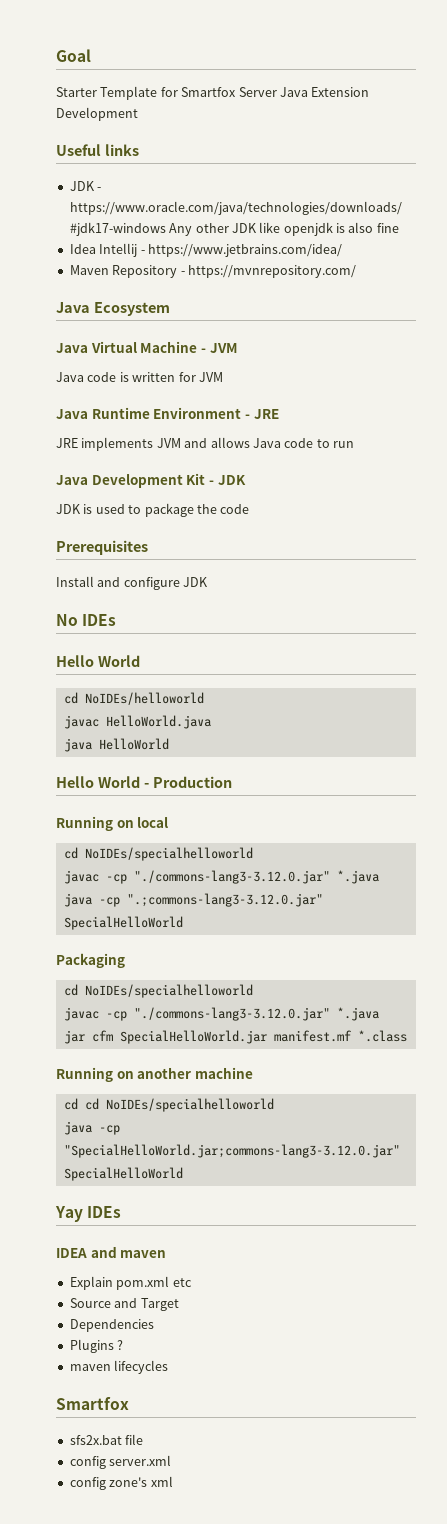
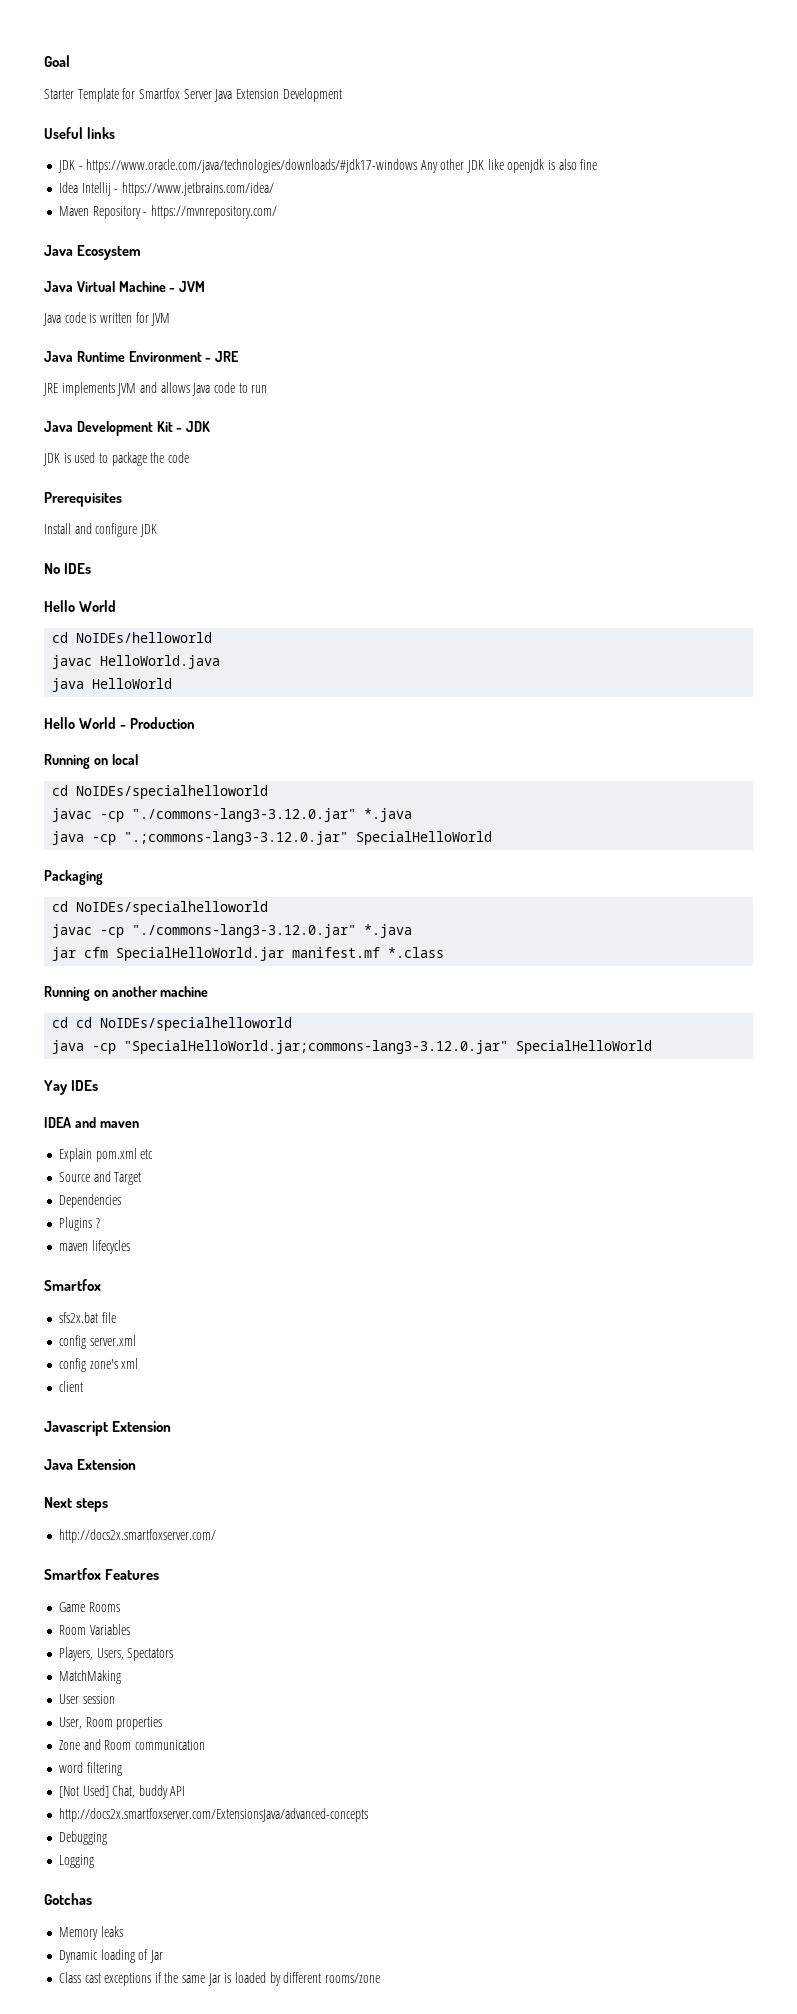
+ client
+ Javascript Extension
+ Java Extension
+ Next steps
+ http://docs2x.smartfoxserver.com/
+ Smartfox Features
+ Game Rooms
+ Room Variables
+ Players, Users, Spectators
+ MatchMaking
+ User session
+ User, Room properties
+ Zone and Room communication
+ word filtering
+ [Not Used] Chat, buddy API
+ http://docs2x.smartfoxserver.com/ExtensionsJava/advanced-concepts
+ Debugging
+ Logging
+ Gotchas
+ Memory leaks
+ Dynamic loading of Jar
+ Class cast exceptions if the same Jar is loaded by different rooms/zone

